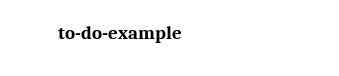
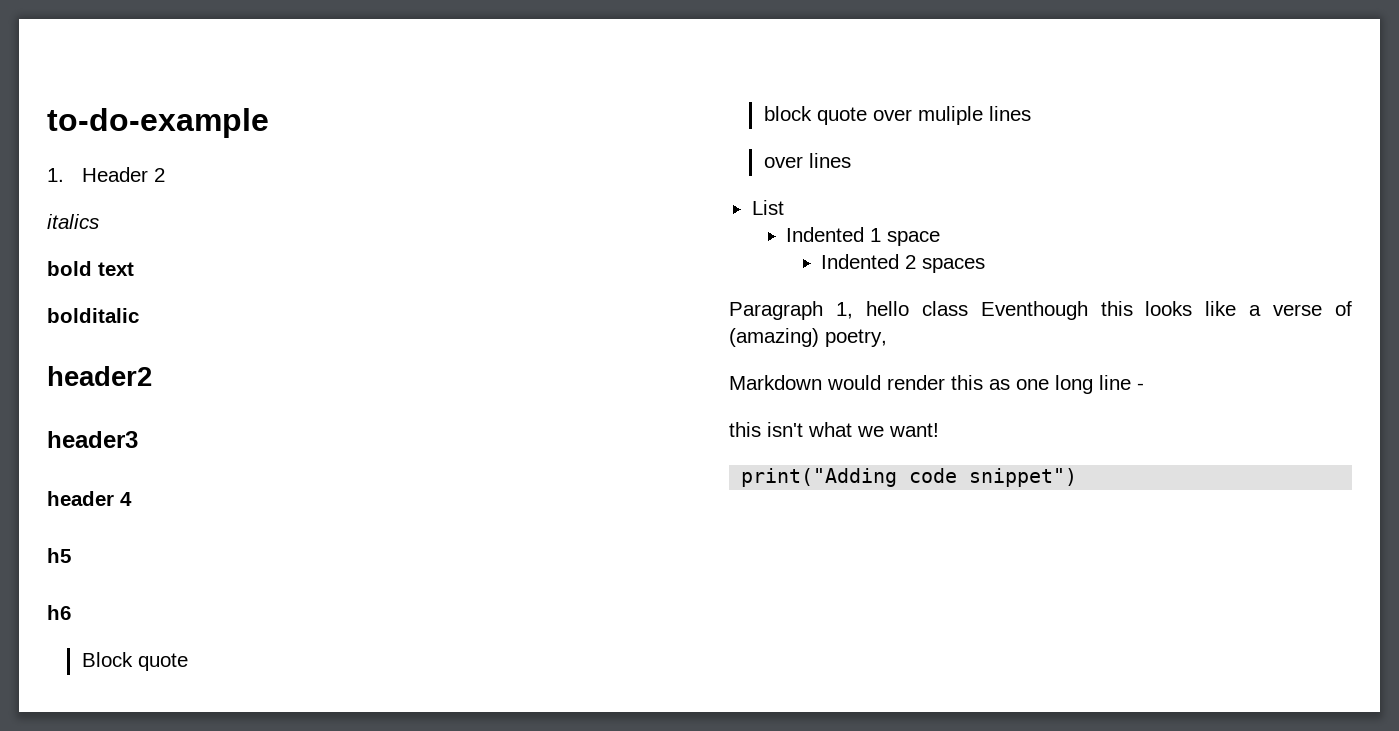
+ 1. Header 2
+ italics
+ bold text
+ bolditalic
+ header2
+ header3
+ header 4
+ h5
+ h6
+ Block quote
+ block quote over muliple lines
+ over lines
+ List
+ Indented 1 space
+ Indented 2 spaces
+ Paragraph 1, hello class Eventhough this looks like a verse of (amazing) poetry,
+ Markdown would render this as one long line -
+ this isn't what we want!
+ print("Adding code snippet")

